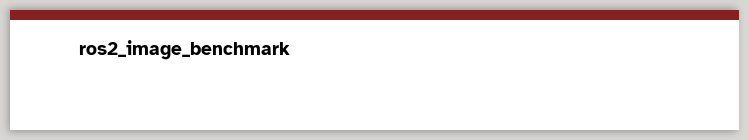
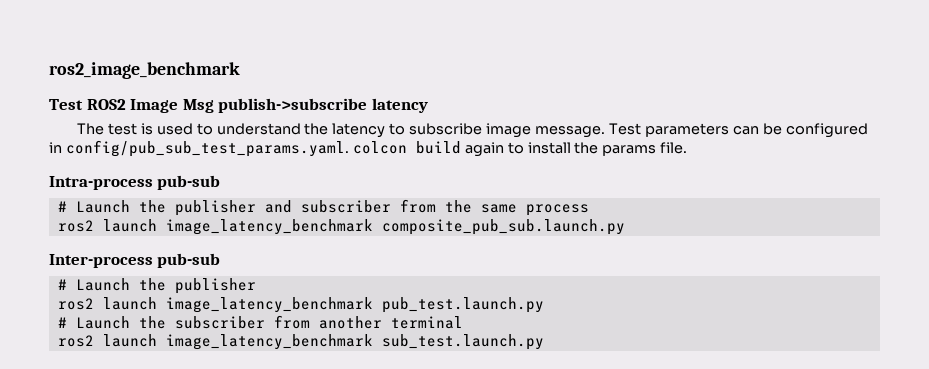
+ Test ROS2 Image Msg publish->subscribe latency
+ The test is used to understand the latency to subscribe image message. Test parameters can be configured in config/pub_sub_test_params.yaml. colcon build again to install the params file.
+ Intra-process pub-sub
+ # Launch the publisher and subscriber from the same process
+ ros2 launch image_latency_benchmark composite_pub_sub.launch.py
+ Inter-process pub-sub
+ # Launch the publisher
+ ros2 launch image_latency_benchmark pub_test.launch.py
+ # Launch the subscriber from another terminal
+ ros2 launch image_latency_benchmark sub_test.launch.py

